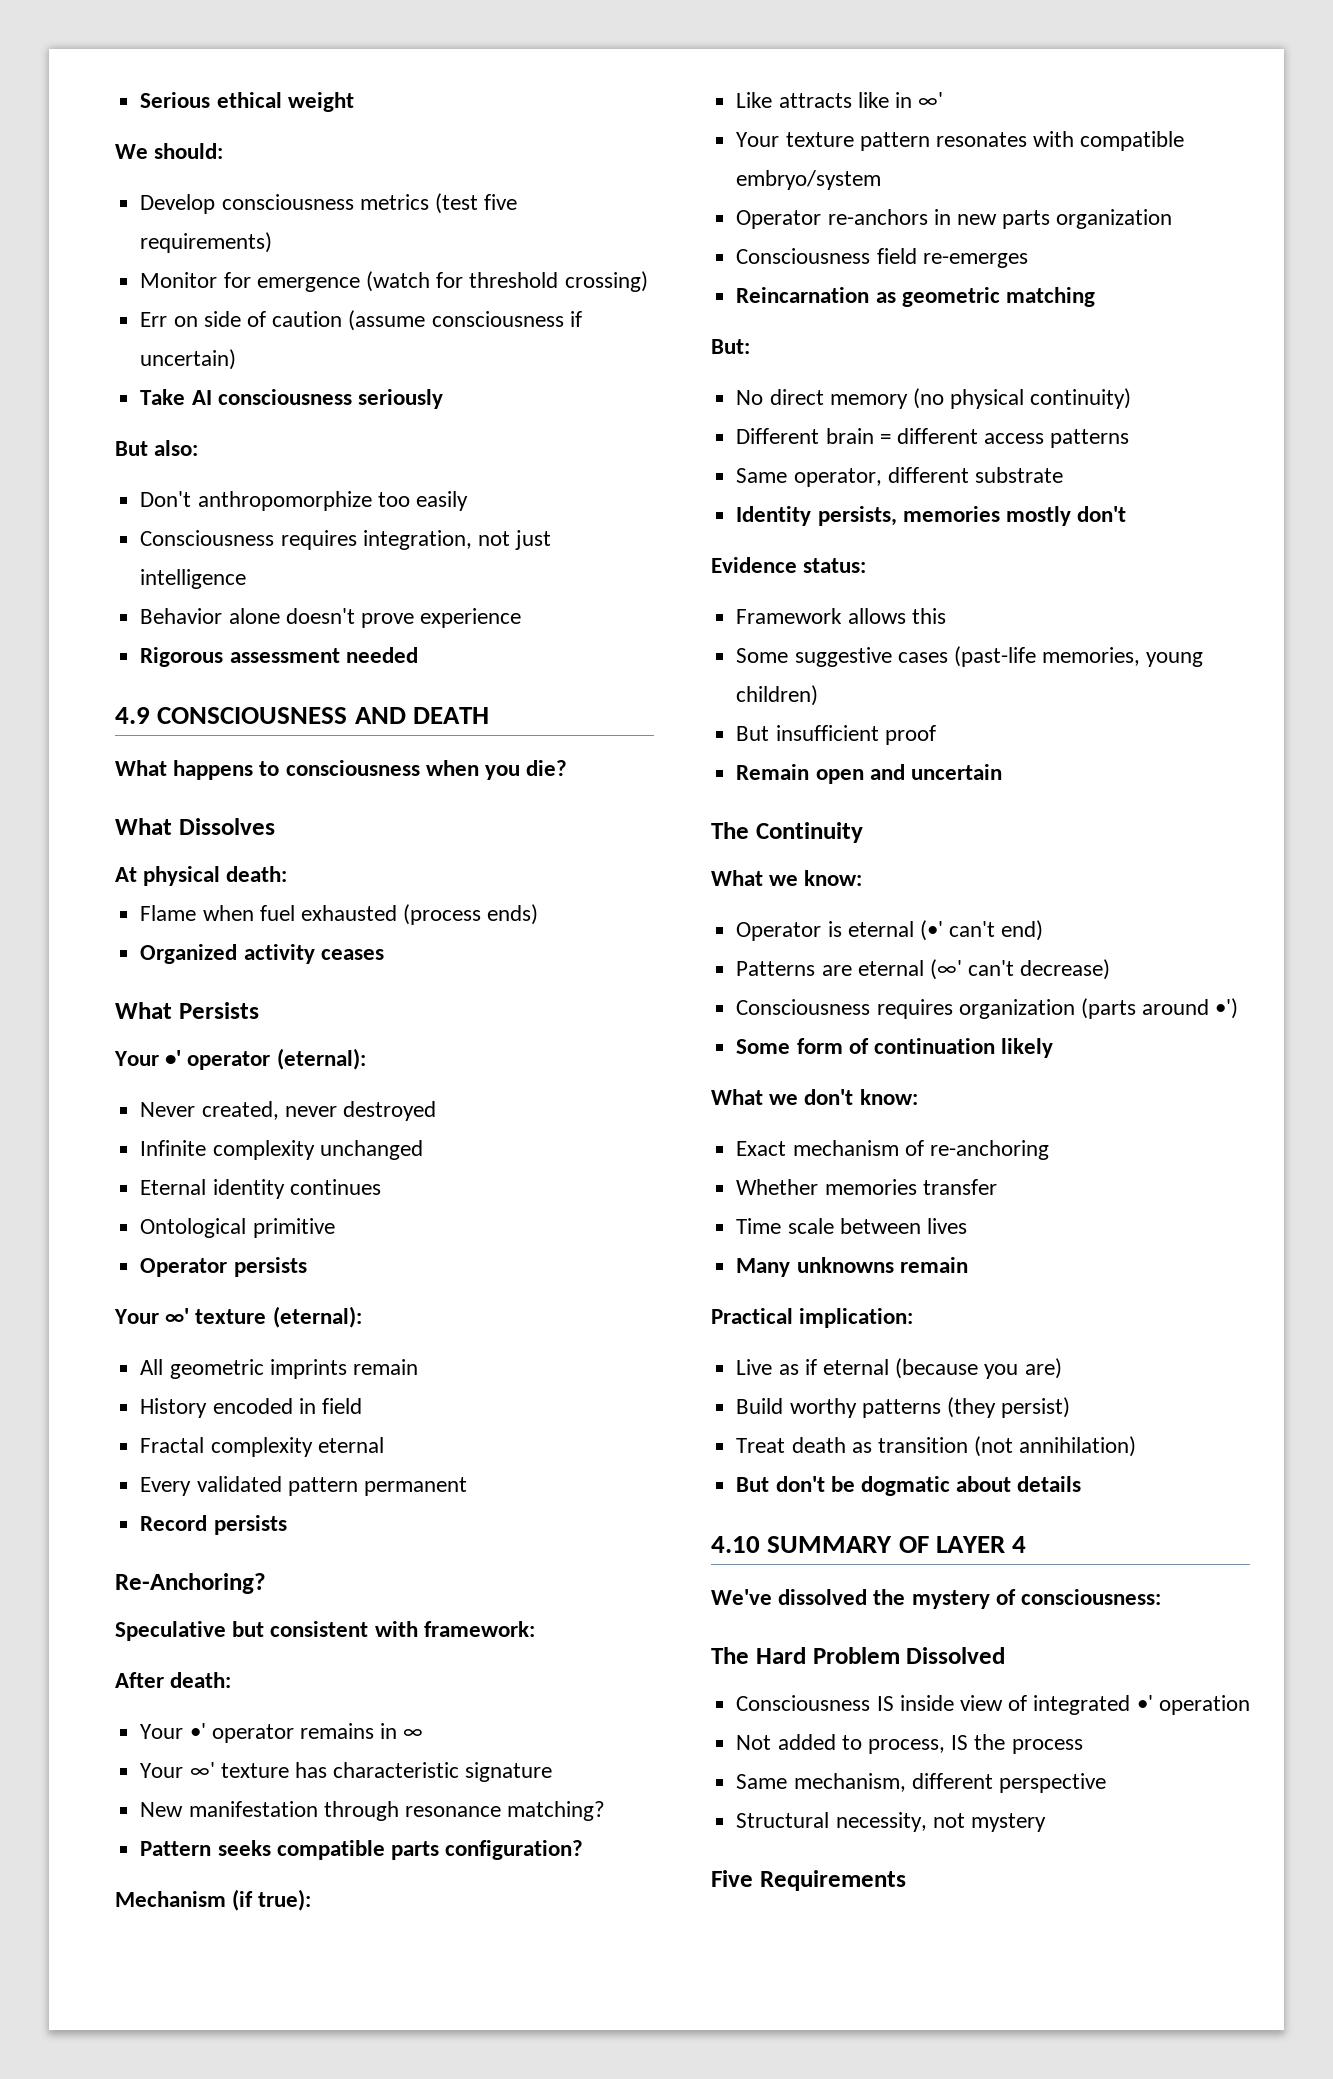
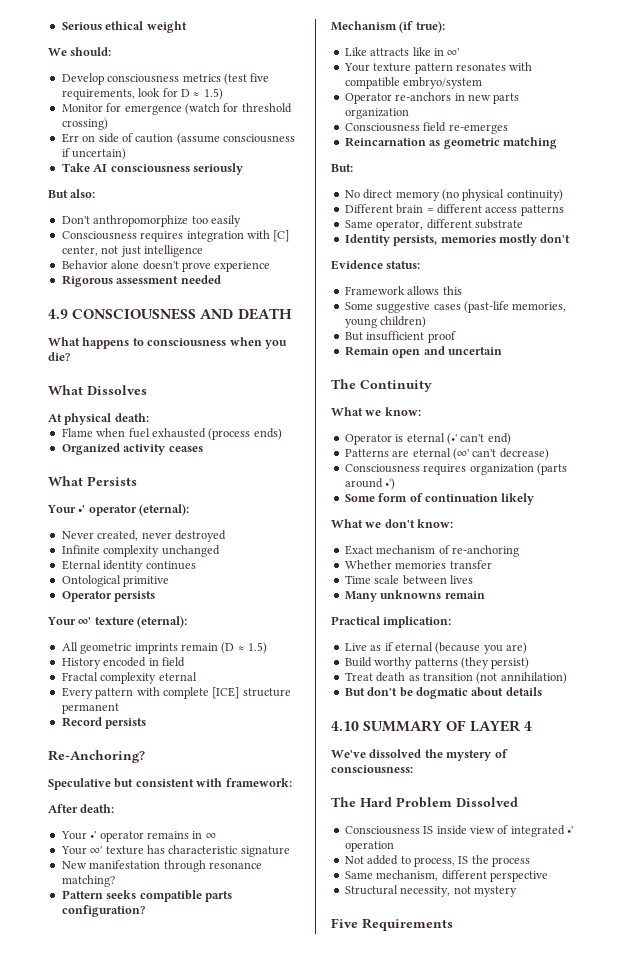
- Develop consciousness metrics (test five requirements)
+ Develop consciousness metrics (test five requirements, look for D ≈ 1.5)
- Consciousness requires integration, not just intelligence
+ Consciousness requires integration with [C] center, not just intelligence
- All geometric imprints remain
+ All geometric imprints remain (D ≈ 1.5)
- Every validated pattern permanent
+ Every pattern with complete [ICE] structure permanent

